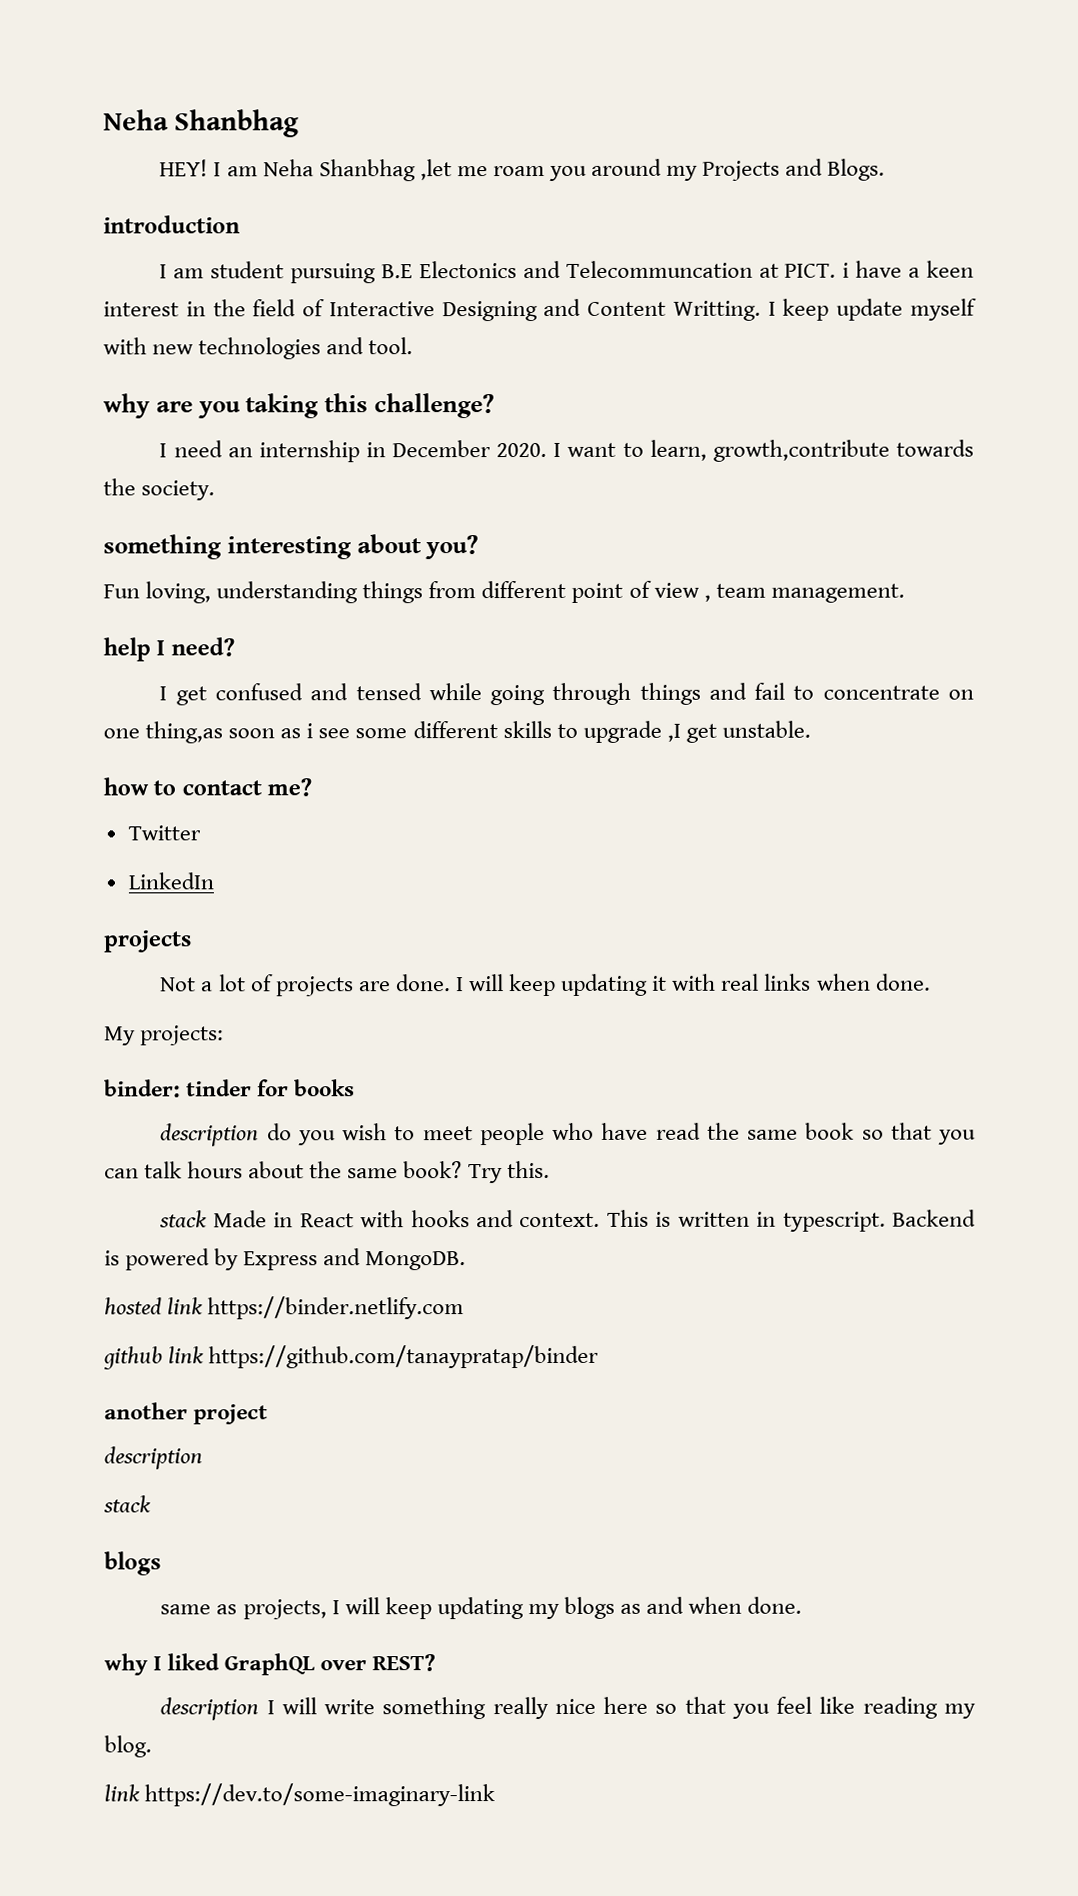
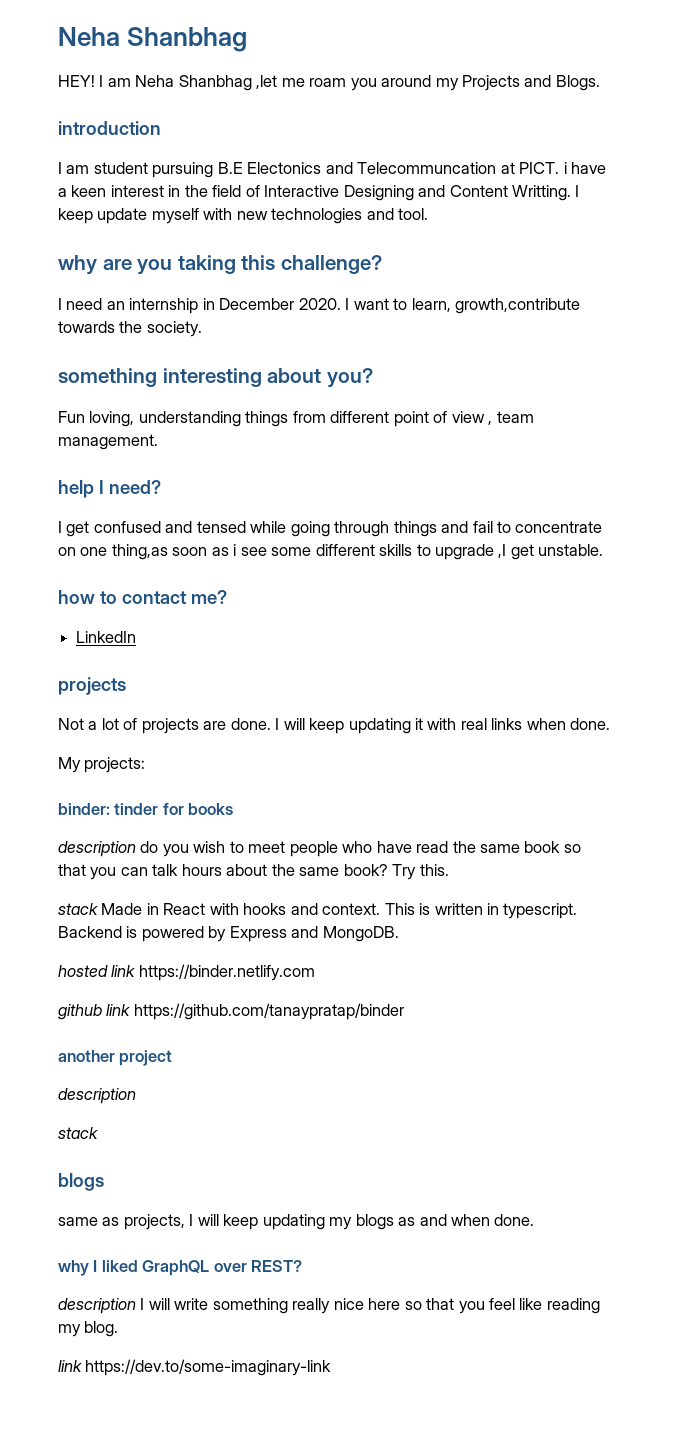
- Twitter

